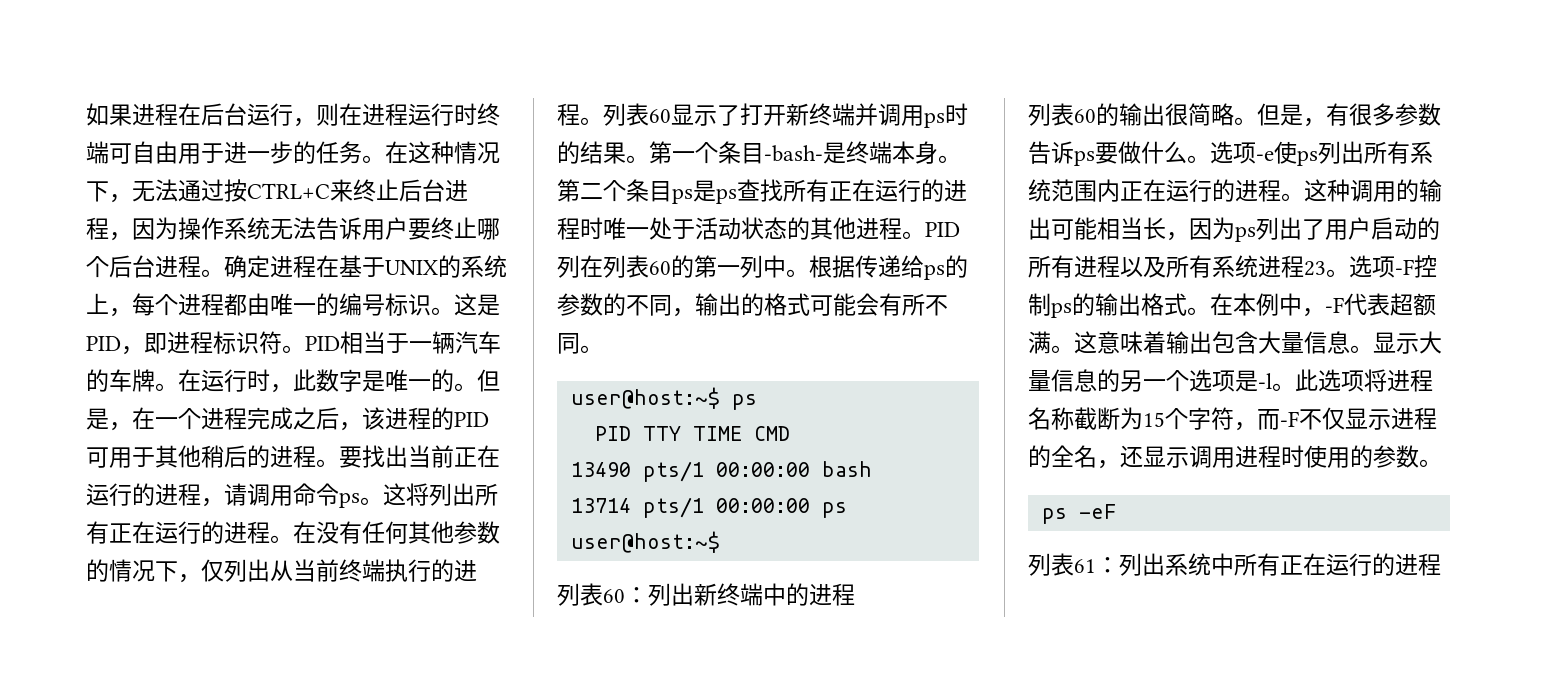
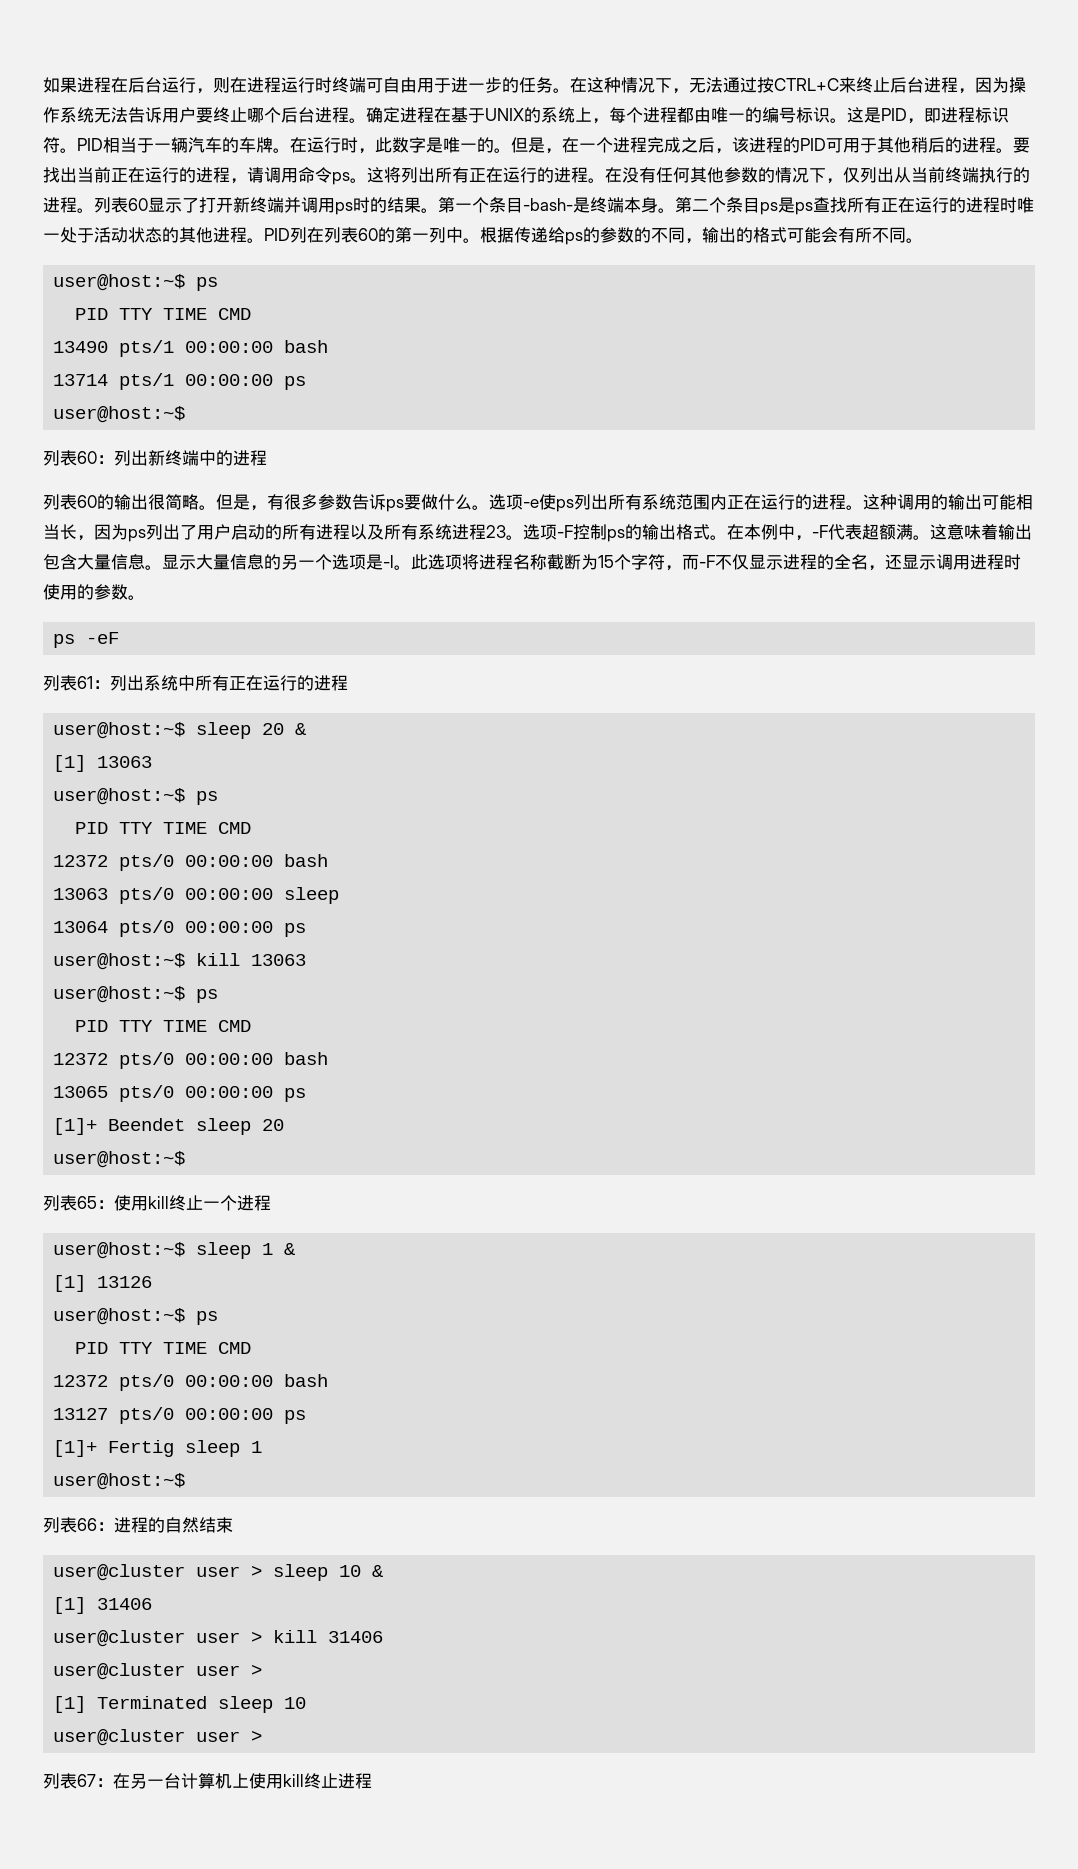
+ user@host:~$ sleep 20 &
+ [1] 13063
+ user@host:~$ ps
+ PID TTY TIME CMD
+ 12372 pts/0 00:00:00 bash
+ 13063 pts/0 00:00:00 sleep
+ 13064 pts/0 00:00:00 ps
+ user@host:~$ kill 13063
+ user@host:~$ ps
+ PID TTY TIME CMD
+ 12372 pts/0 00:00:00 bash
+ 13065 pts/0 00:00:00 ps
+ [1]+ Beendet sleep 20
+ user@host:~$
+ 列表65：使用kill终止一个进程
+ user@host:~$ sleep 1 &
+ [1] 13126
+ user@host:~$ ps
+ PID TTY TIME CMD
+ 12372 pts/0 00:00:00 bash
+ 13127 pts/0 00:00:00 ps
+ [1]+ Fertig sleep 1
+ user@host:~$
+ 列表66：进程的自然结束
+ user@cluster user > sleep 10 &
+ [1] 31406
+ user@cluster user > kill 31406
+ user@cluster user >
+ [1] Terminated sleep 10
+ user@cluster user >
+ 列表67：在另一台计算机上使用kill终止进程

